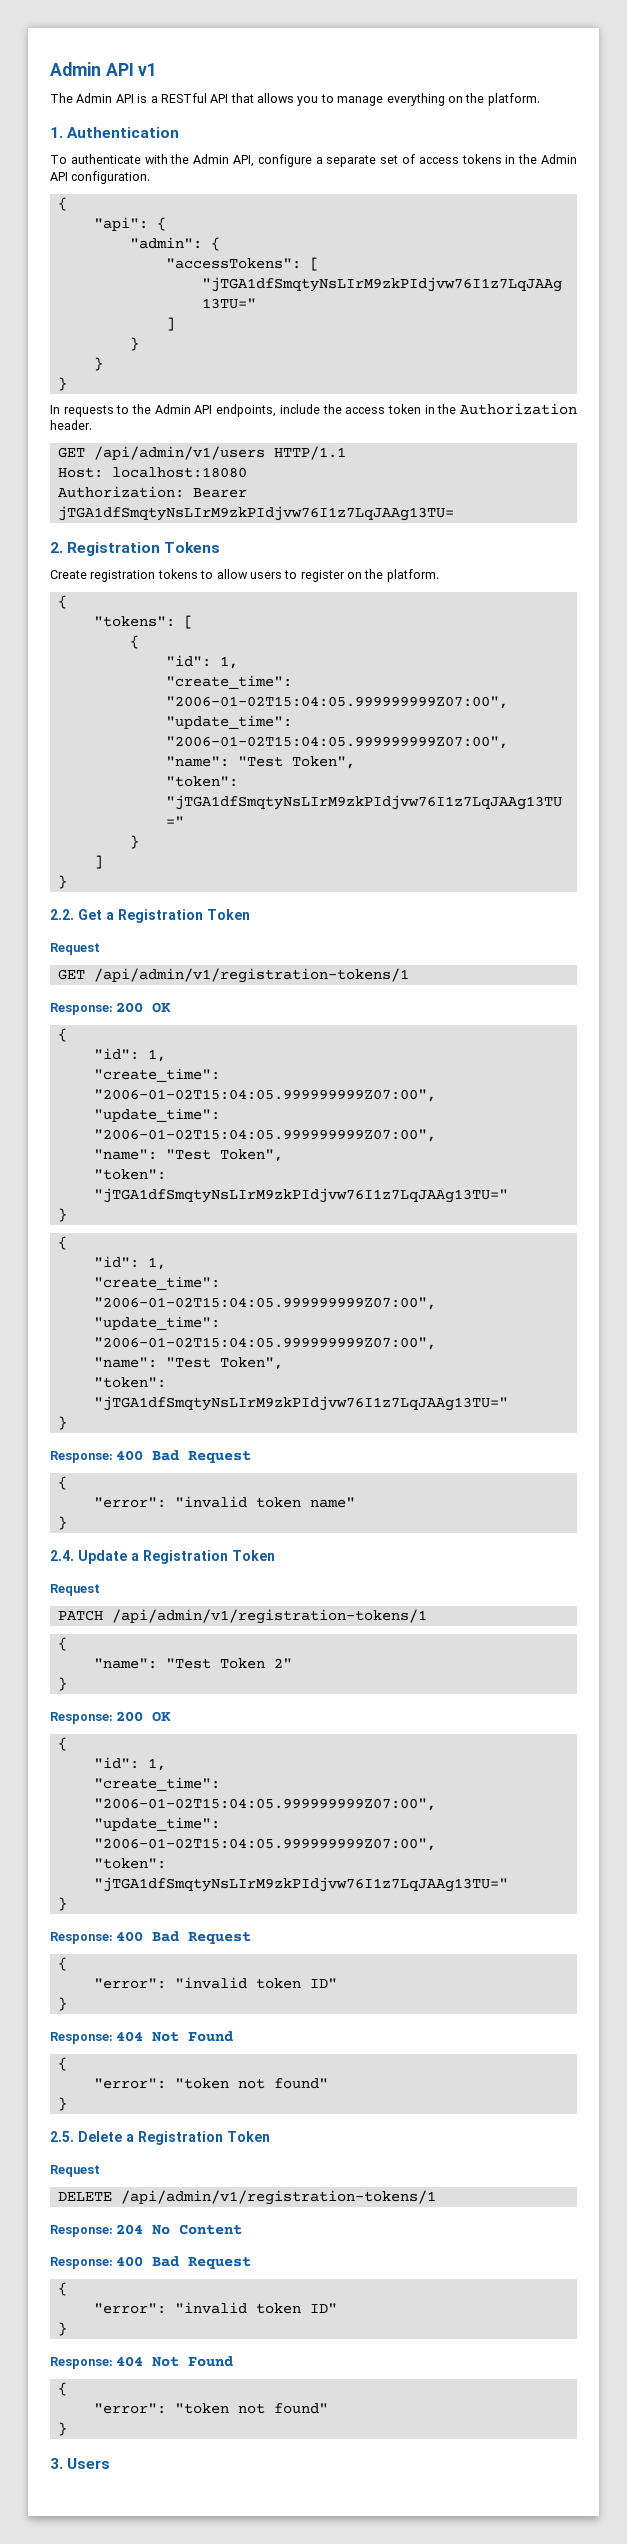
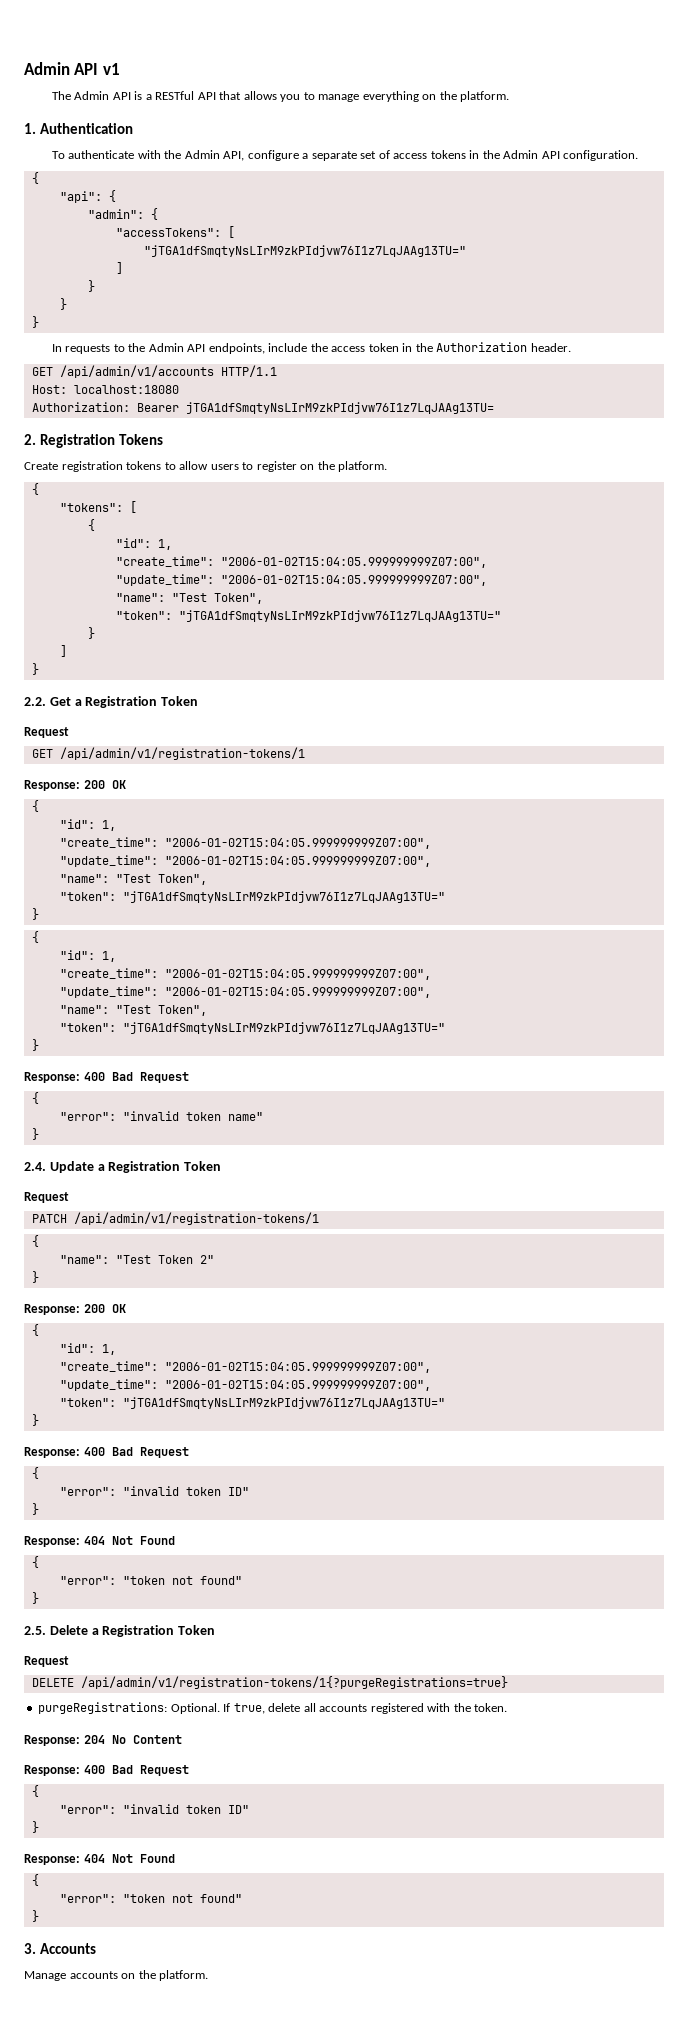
- GET /api/admin/v1/users HTTP/1.1
+ GET /api/admin/v1/accounts HTTP/1.1
- DELETE /api/admin/v1/registration-tokens/1
+ DELETE /api/admin/v1/registration-tokens/1{?purgeRegistrations=true}
+ purgeRegistrations: Optional. If true, delete all accounts registered with the token.
- 3. Users
+ 3. Accounts
+ Manage accounts on the platform.

